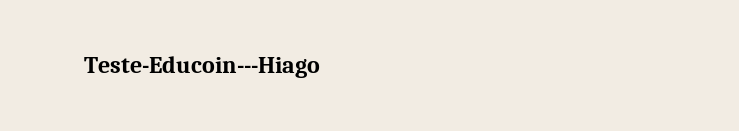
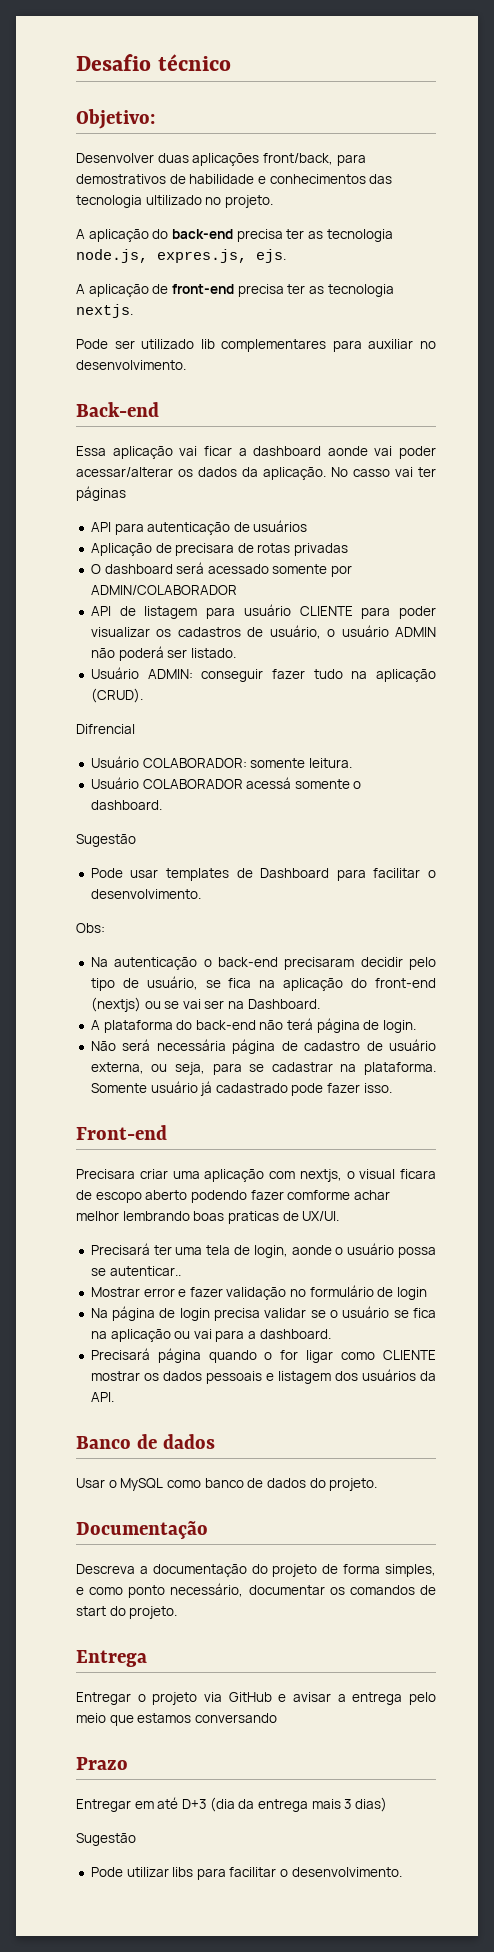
- Teste-Educoin---Hiago
+ Desafio técnico
+ Objetivo:
+ Desenvolver duas aplicações front/back, para demostrativos de habilidade e conhecimentos das tecnologia ultilizado no projeto.
+ A aplicação do back-end precisa ter as tecnologia node.js, expres.js, ejs.
+ A aplicação de front-end precisa ter as tecnologia nextjs.
+ Pode ser utilizado lib complementares para auxiliar no desenvolvimento.
+ Back-end
+ Essa aplicação vai ficar a dashboard aonde vai poder acessar/alterar os dados da aplicação. No casso vai ter páginas
+ API para autenticação de usuários
+ Aplicação de precisara de rotas privadas
+ O dashboard será acessado somente por ADMIN/COLABORADOR
+ API de listagem para usuário CLIENTE para poder visualizar os cadastros de usuário, o usuário ADMIN não poderá ser listado.
+ Usuário ADMIN: conseguir fazer tudo na aplicação (CRUD).
+ Difrencial
+ Usuário COLABORADOR: somente leitura.
+ Usuário COLABORADOR acessá somente o dashboard.
+ Sugestão
+ Pode usar templates de Dashboard para facilitar o desenvolvimento.
+ Obs:
+ Na autenticação o back-end precisaram decidir pelo tipo de usuário, se fica na aplicação do front-end (nextjs) ou se vai ser na Dashboard.
+ A plataforma do back-end não terá página de login.
+ Não será necessária página de cadastro de usuário externa, ou seja, para se cadastrar na plataforma. Somente usuário já cadastrado pode fazer isso.
+ Front-end
+ Precisara criar uma aplicação com nextjs, o visual ficara de escopo aberto podendo fazer comforme achar melhor lembrando boas praticas de UX/UI.
+ Precisará ter uma tela de login, aonde o usuário possa se autenticar..
+ Mostrar error e fazer validação no formulário de login
+ Na página de login precisa validar se o usuário se fica na aplicação ou vai para a dashboard.
+ Precisará página quando o for ligar como CLIENTE mostrar os dados pessoais e listagem dos usuários da API.
+ Banco de dados
+ Usar o MySQL como banco de dados do projeto.
+ Documentação
+ Descreva a documentação do projeto de forma simples, e como ponto necessário, documentar os comandos de start do projeto.
+ Entrega
+ Entregar o projeto via GitHub e avisar a entrega pelo meio que estamos conversando
+ Prazo
+ Entregar em até D+3 (dia da entrega mais 3 dias)
+ Sugestão
+ Pode utilizar libs para facilitar o desenvolvimento.

